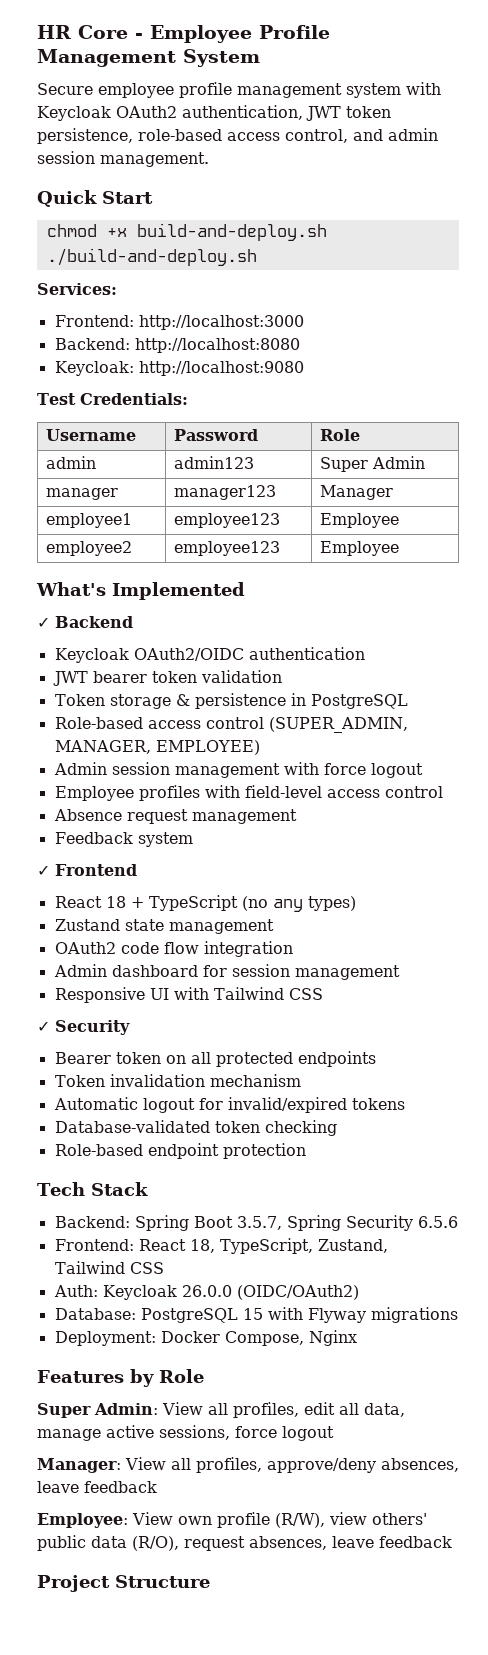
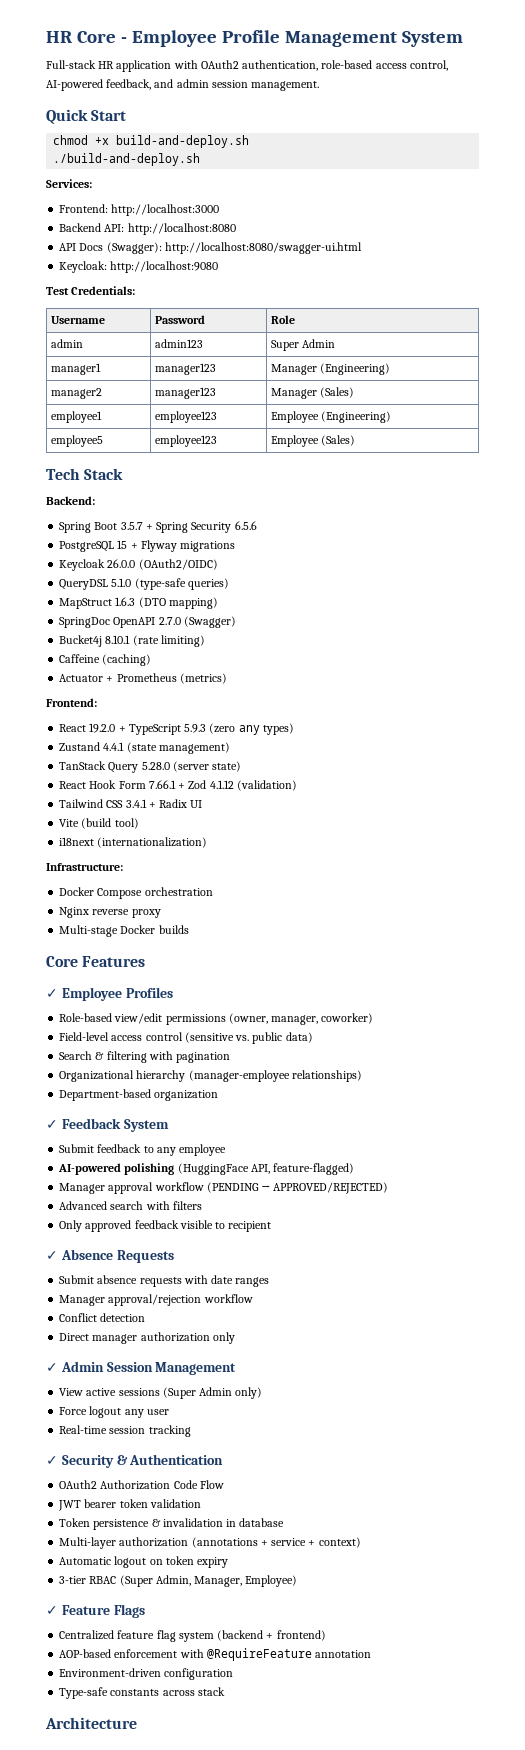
- Secure employee profile management system with Keycloak OAuth2 authentication, JWT token persistence, role-based access control, and admin session management.
+ Full-stack HR application with OAuth2 authentication, role-based access control, AI-powered feedback, and admin session management.
- Backend: http://localhost:8080
+ Backend API: http://localhost:8080
+ API Docs (Swagger): http://localhost:8080/swagger-ui.html
- manager | manager123 | Manager
+ manager1 | manager123 | Manager (Engineering)
+ manager2 | manager123 | Manager (Sales)
- employee1 | employee123 | Employee
- employee2 | employee123 | Employee
- What's Implemented
- ✓ Backend
- Keycloak OAuth2/OIDC authentication
+ employee1 | employee123 | Employee (Engineering)
+ employee5 | employee123 | Employee (Sales)
+ Tech Stack
+ Backend:
+ Spring Boot 3.5.7 + Spring Security 6.5.6
+ PostgreSQL 15 + Flyway migrations
+ Keycloak 26.0.0 (OAuth2/OIDC)
+ QueryDSL 5.1.0 (type-safe queries)
+ MapStruct 1.6.3 (DTO mapping)
+ SpringDoc OpenAPI 2.7.0 (Swagger)
+ Bucket4j 8.10.1 (rate limiting)
+ Caffeine (caching)
+ Actuator + Prometheus (metrics)
+ Frontend:
+ React 19.2.0 + TypeScript 5.9.3 (zero any types)
+ Zustand 4.4.1 (state management)
+ TanStack Query 5.28.0 (server state)
+ React Hook Form 7.66.1 + Zod 4.1.12 (validation)
+ Tailwind CSS 3.4.1 + Radix UI
+ Vite (build tool)
+ i18next (internationalization)
+ Infrastructure:
+ Docker Compose orchestration
+ Nginx reverse proxy
+ Multi-stage Docker builds
+ Core Features
+ ✓ Employee Profiles
+ Role-based view/edit permissions (owner, manager, coworker)
+ Field-level access control (sensitive vs. public data)
+ Search & filtering with pagination
+ Organizational hierarchy (manager-employee relationships)
+ Department-based organization
+ ✓ Feedback System
+ Submit feedback to any employee
+ AI-powered polishing (HuggingFace API, feature-flagged)
+ Manager approval workflow (PENDING → APPROVED/REJECTED)
+ Advanced search with filters
+ Only approved feedback visible to recipient
+ ✓ Absence Requests
+ Submit absence requests with date ranges
+ Manager approval/rejection workflow
+ Conflict detection
+ Direct manager authorization only
+ ✓ Admin Session Management
+ View active sessions (Super Admin only)
+ Force logout any user
+ Real-time session tracking
+ ✓ Security & Authentication
+ OAuth2 Authorization Code Flow
- Token storage & persistence in PostgreSQL
- Role-based access control (SUPER_ADMIN, MANAGER, EMPLOYEE)
- Admin session management with force logout
- Employee profiles with field-level access control
- Absence request management
- Feedback system
- ✓ Frontend
- React 18 + TypeScript (no any types)
- Zustand state management
- OAuth2 code flow integration
- Admin dashboard for session management
- Responsive UI with Tailwind CSS
- ✓ Security
- Bearer token on all protected endpoints
- Token invalidation mechanism
- Automatic logout for invalid/expired tokens
- Database-validated token checking
- Role-based endpoint protection
- Tech Stack
- Backend: Spring Boot 3.5.7, Spring Security 6.5.6
- Frontend: React 18, TypeScript, Zustand, Tailwind CSS
- Auth: Keycloak 26.0.0 (OIDC/OAuth2)
- Database: PostgreSQL 15 with Flyway migrations
- Deployment: Docker Compose, Nginx
- Features by Role
- Super Admin: View all profiles, edit all data, manage active sessions, force logout
- Manager: View all profiles, approve/deny absences, leave feedback
- Employee: View own profile (R/W), view others' public data (R/O), request absences, leave feedback
- Project Structure
+ Token persistence & invalidation in database
+ Multi-layer authorization (annotations + service + context)
+ Automatic logout on token expiry
+ 3-tier RBAC (Super Admin, Manager, Employee)
+ ✓ Feature Flags
+ Centralized feature flag system (backend + frontend)
+ AOP-based enforcement with @RequireFeature annotation
+ Environment-driven configuration
+ Type-safe constants across stack
+ Architecture

